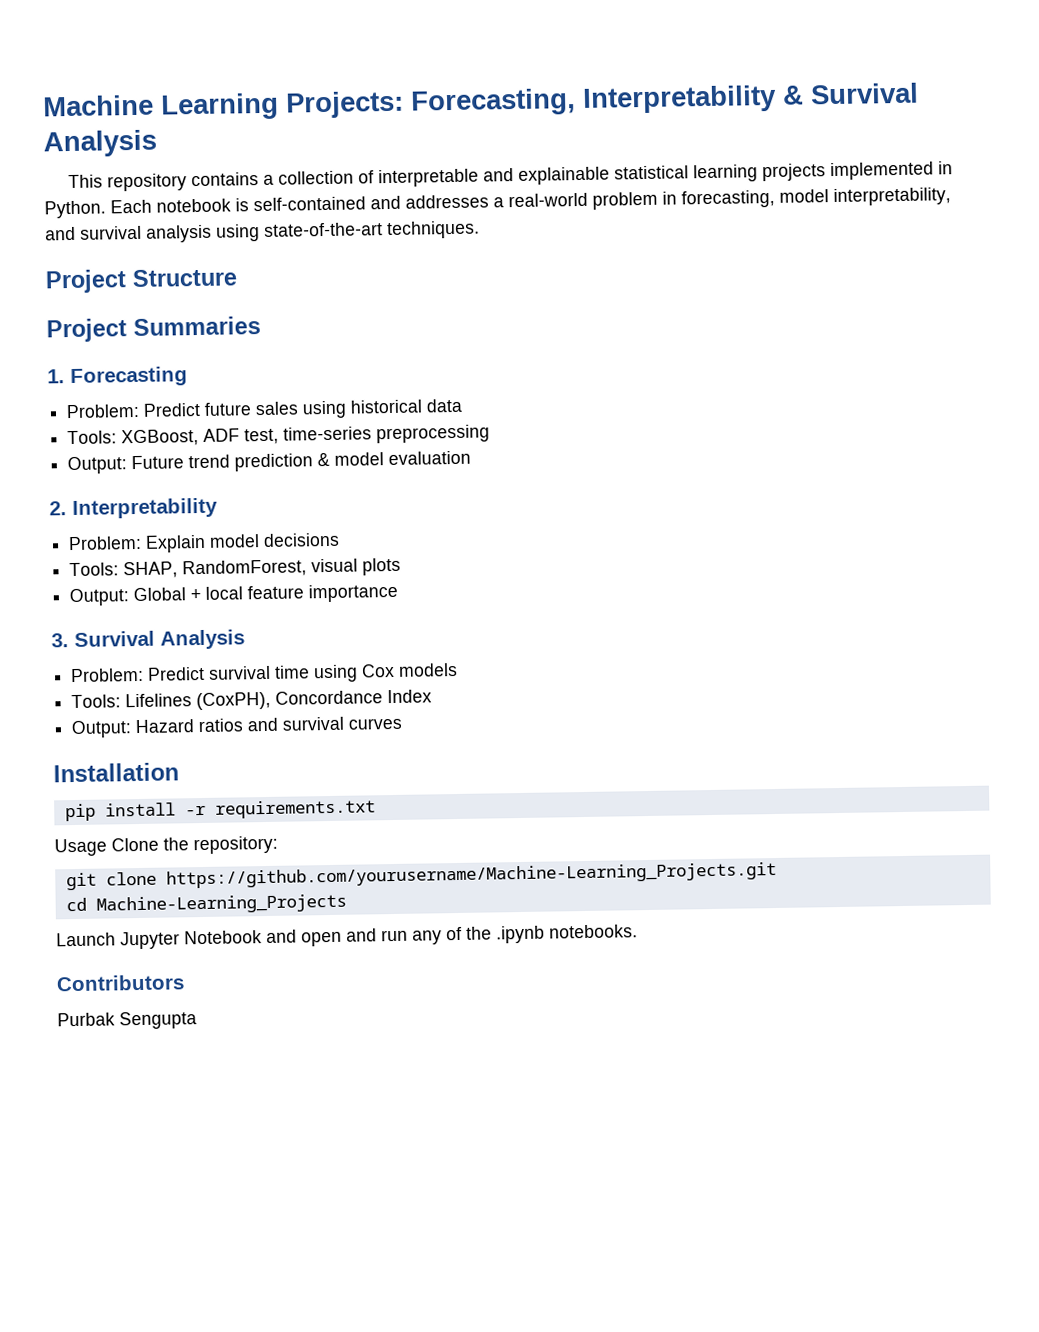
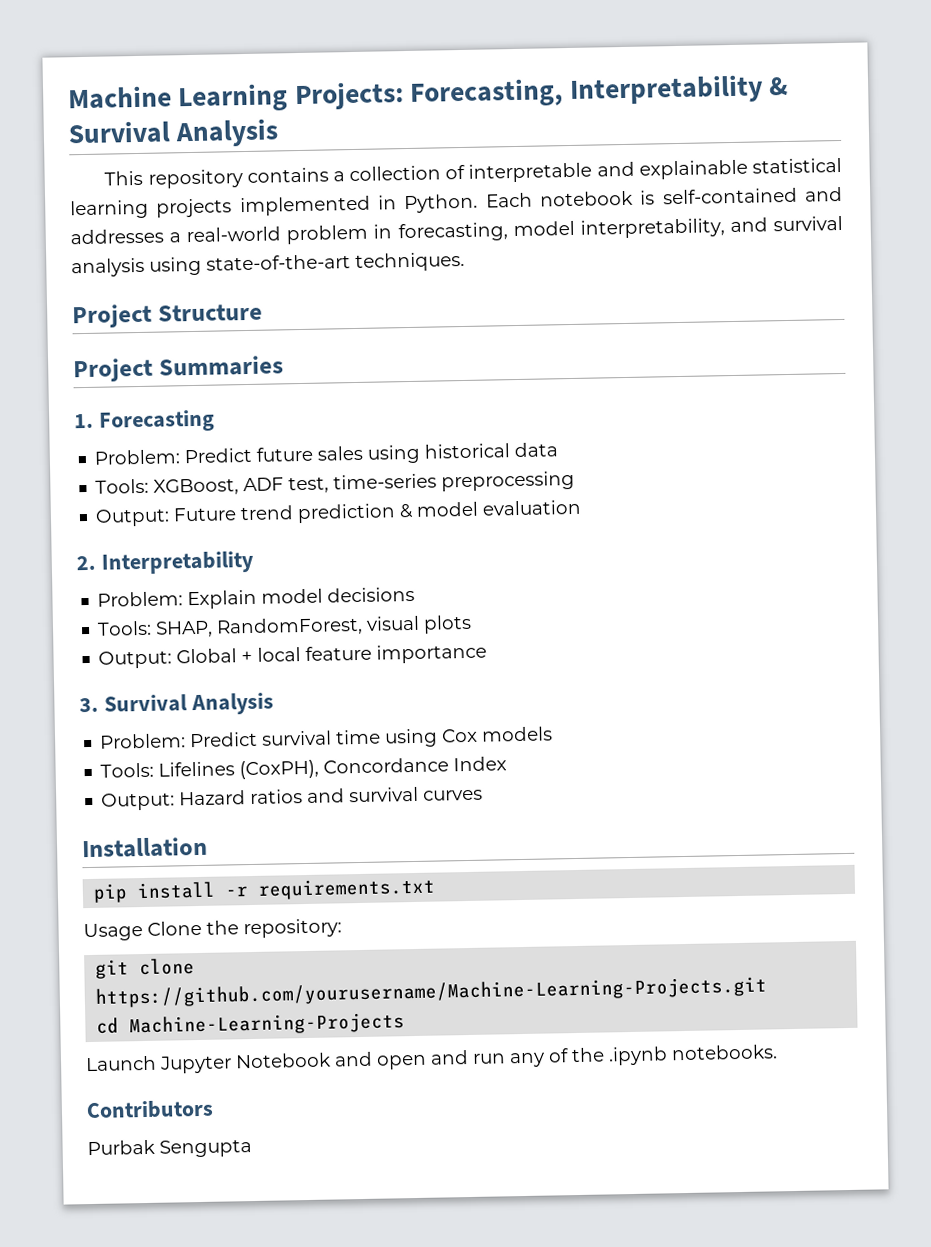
- git clone https://github.com/yourusername/Machine-Learning_Projects.git
+ git clone https://github.com/yourusername/Machine-Learning-Projects.git
- cd Machine-Learning_Projects
+ cd Machine-Learning-Projects

